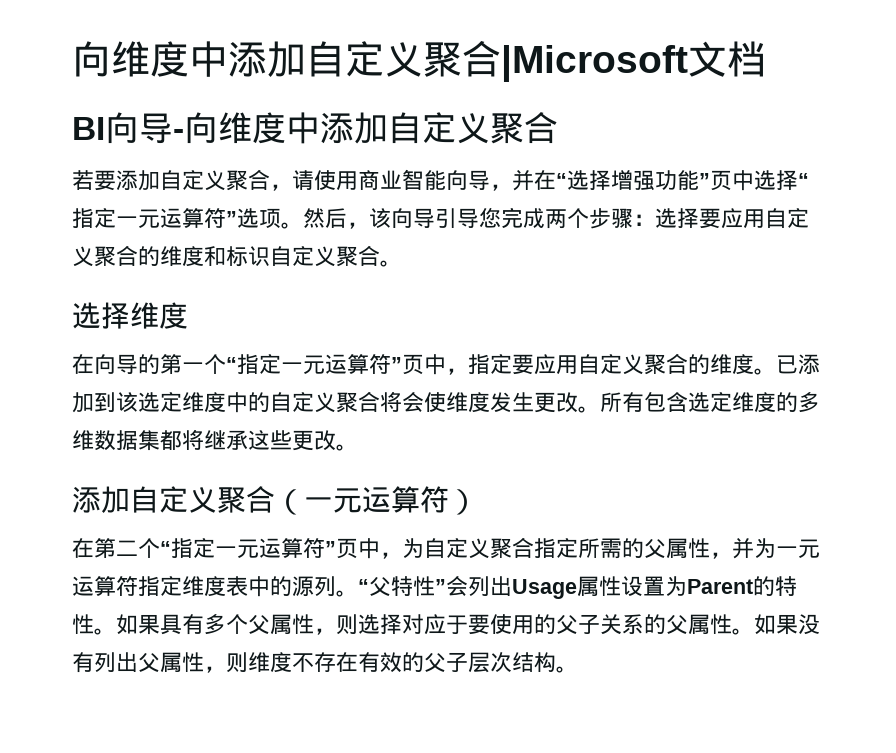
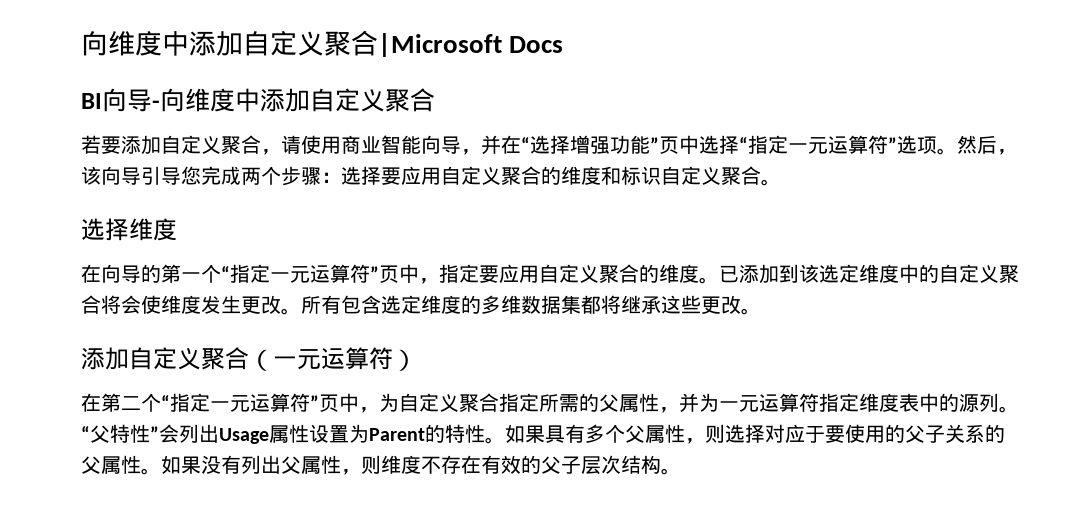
- 向维度中添加自定义聚合|Microsoft文档
+ 向维度中添加自定义聚合|Microsoft Docs

